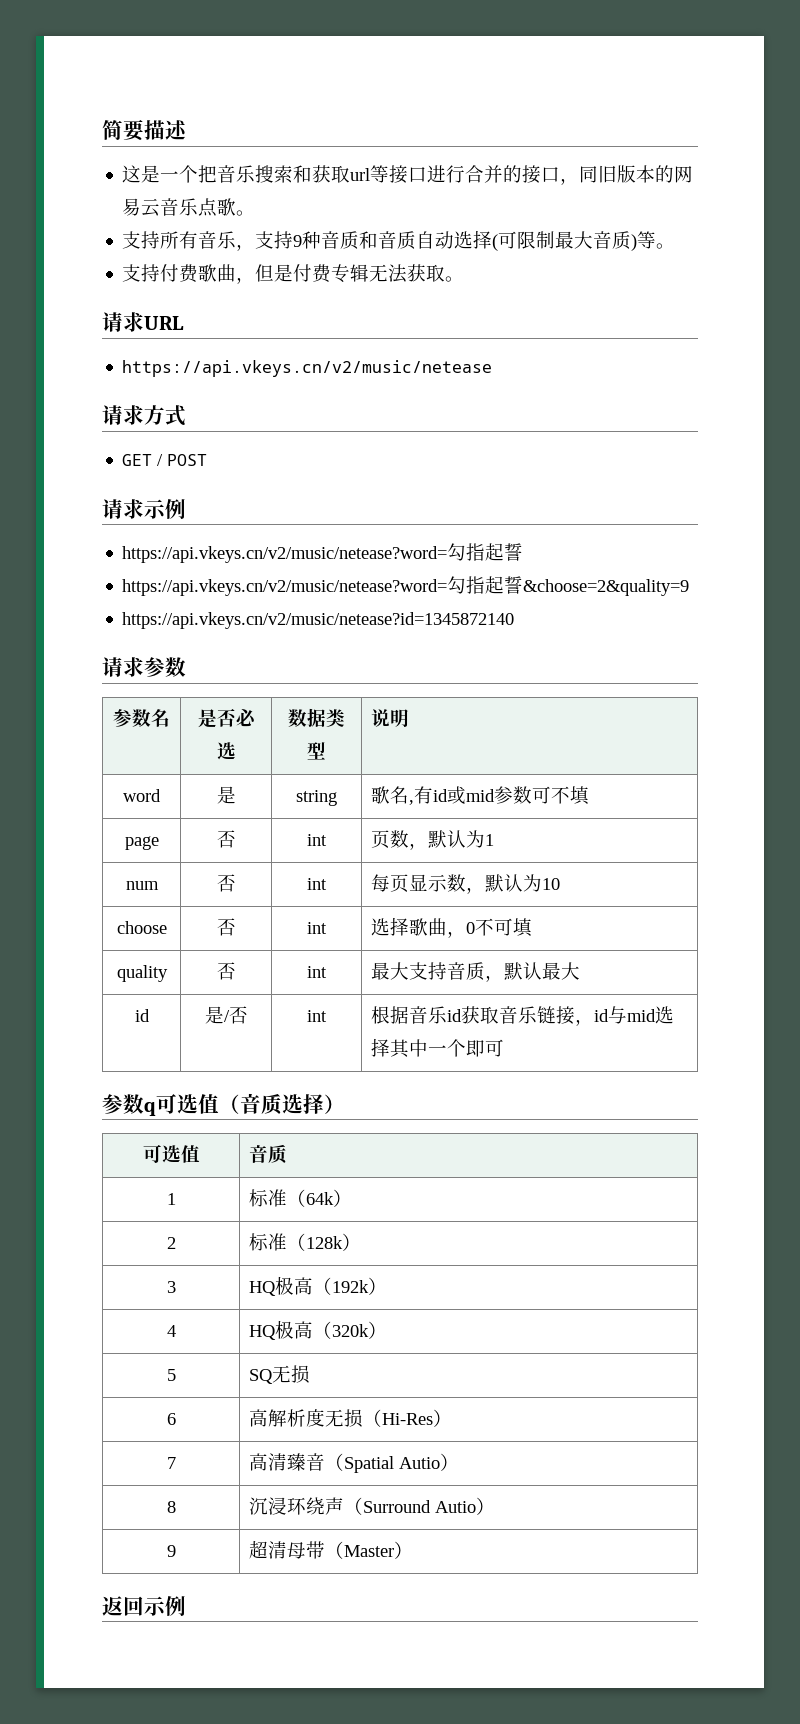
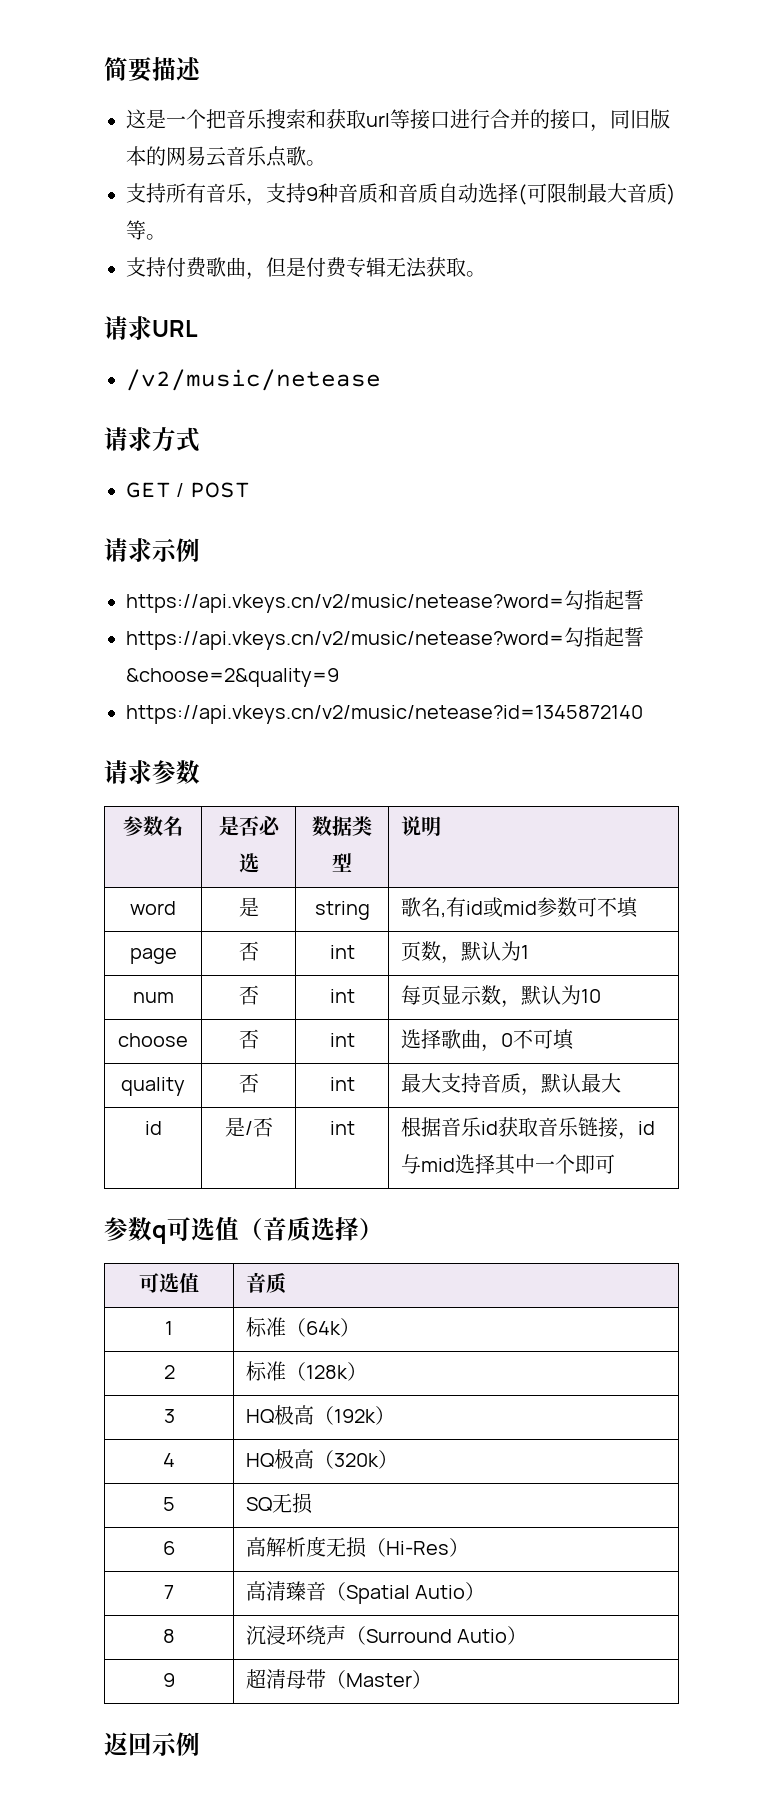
- https://api.vkeys.cn/v2/music/netease
+ /v2/music/netease

